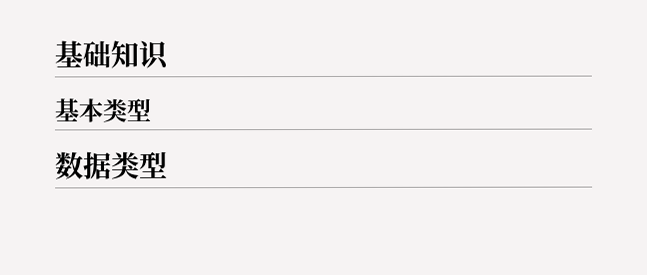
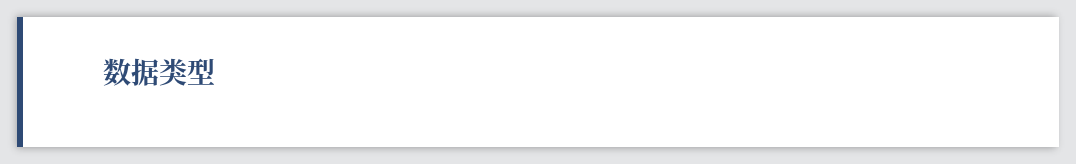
- 基础知识
- 基本类型

